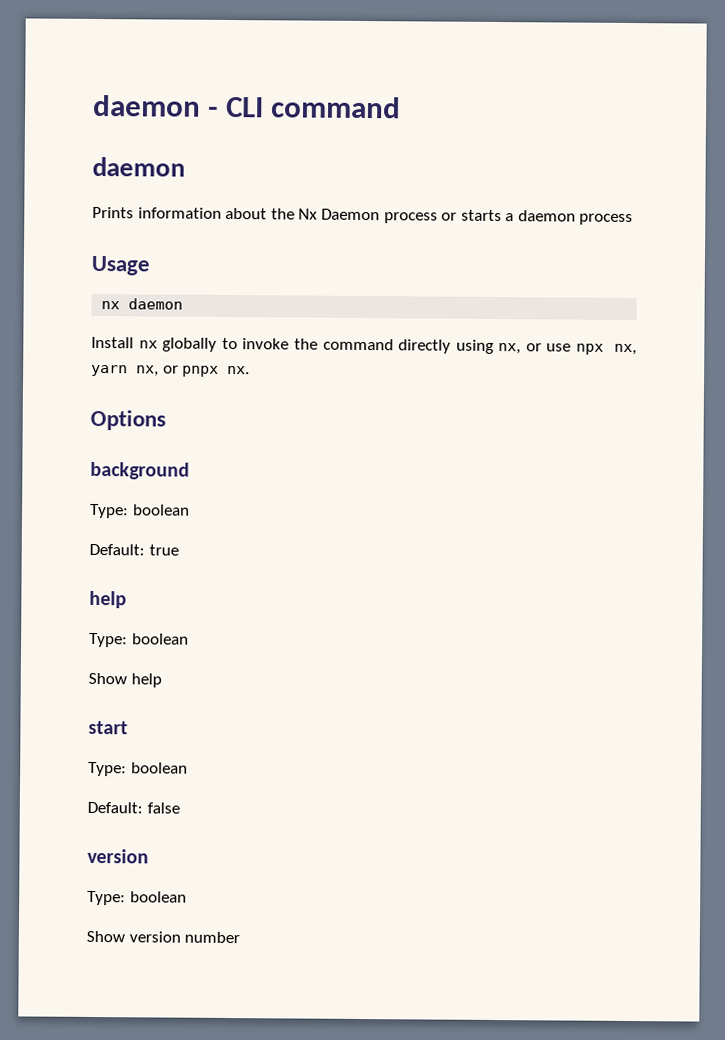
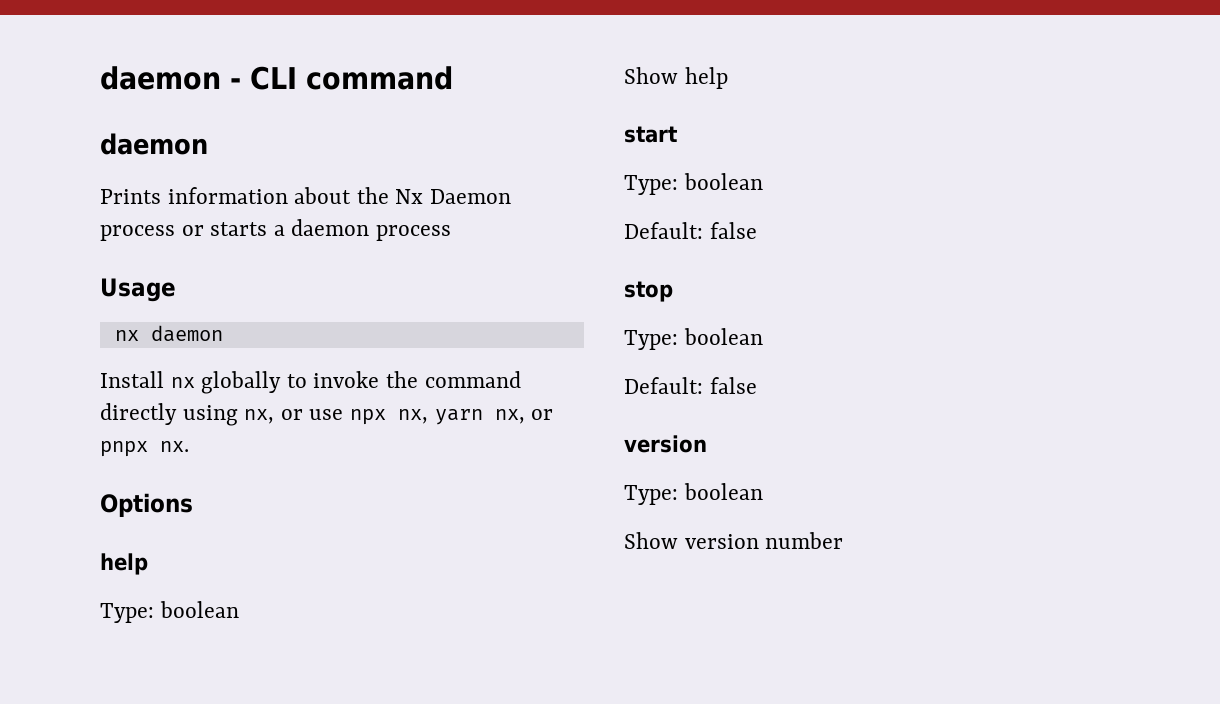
- background
- Type: boolean
- Default: true
+ stop
+ Type: boolean
+ Default: false

